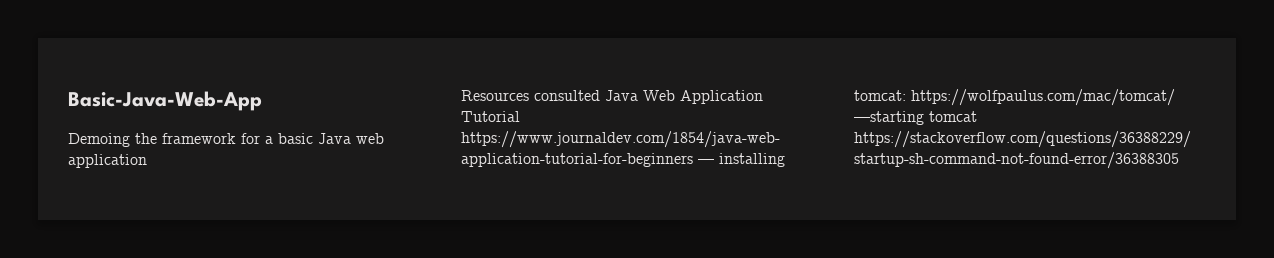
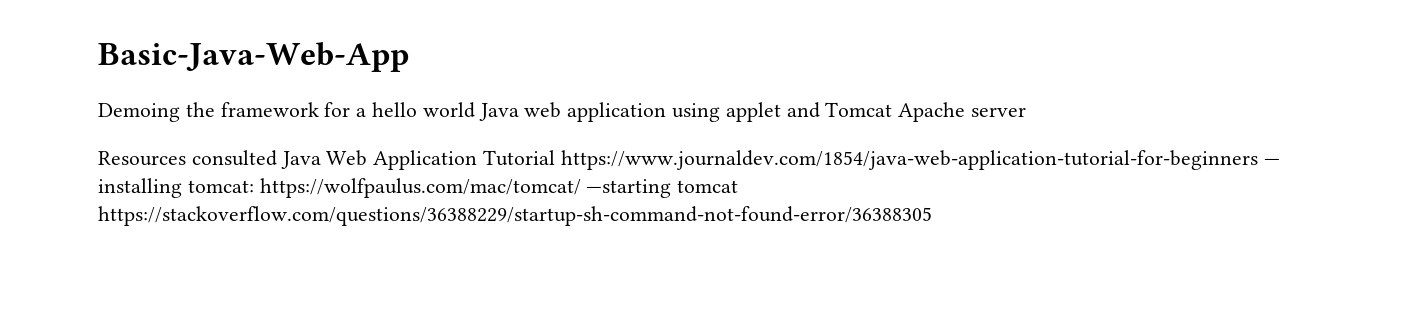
- Demoing the framework for a basic Java web application
+ Demoing the framework for a hello world Java web application using applet and Tomcat Apache server

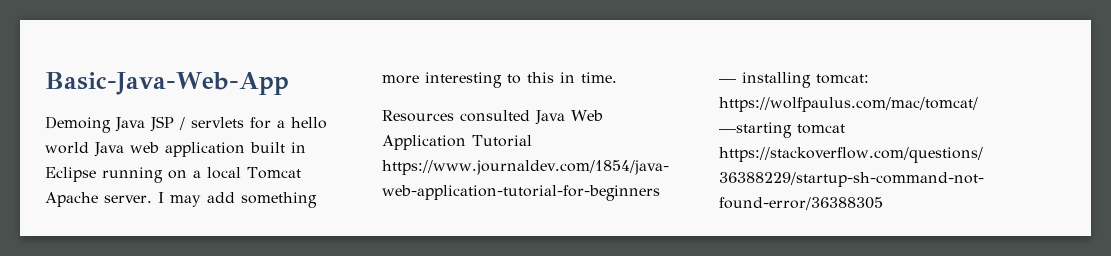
- Demoing the framework for a hello world Java web application using applet and Tomcat Apache server
+ Demoing Java JSP / servlets for a hello world Java web application built in Eclipse running on a local Tomcat Apache server. I may add something more interesting to this in time.

